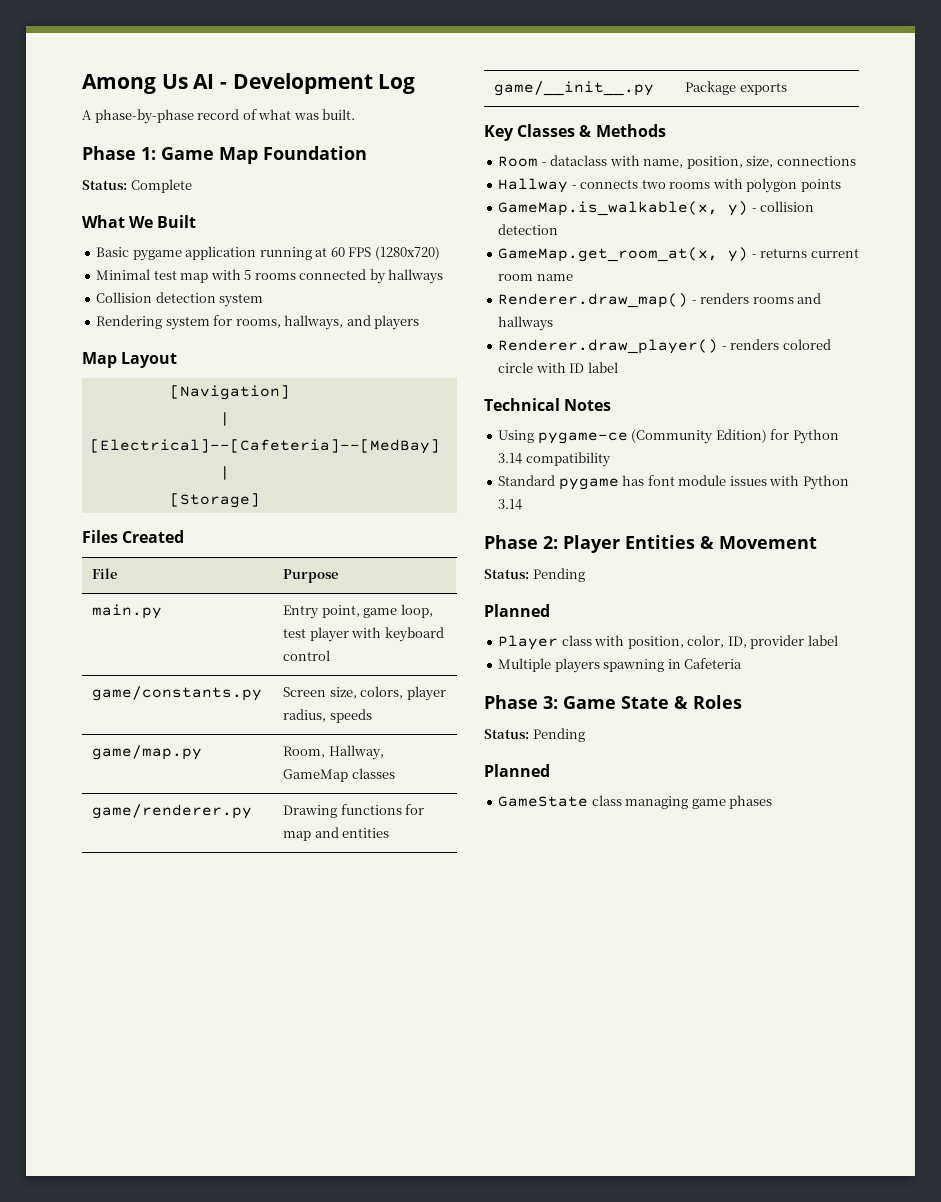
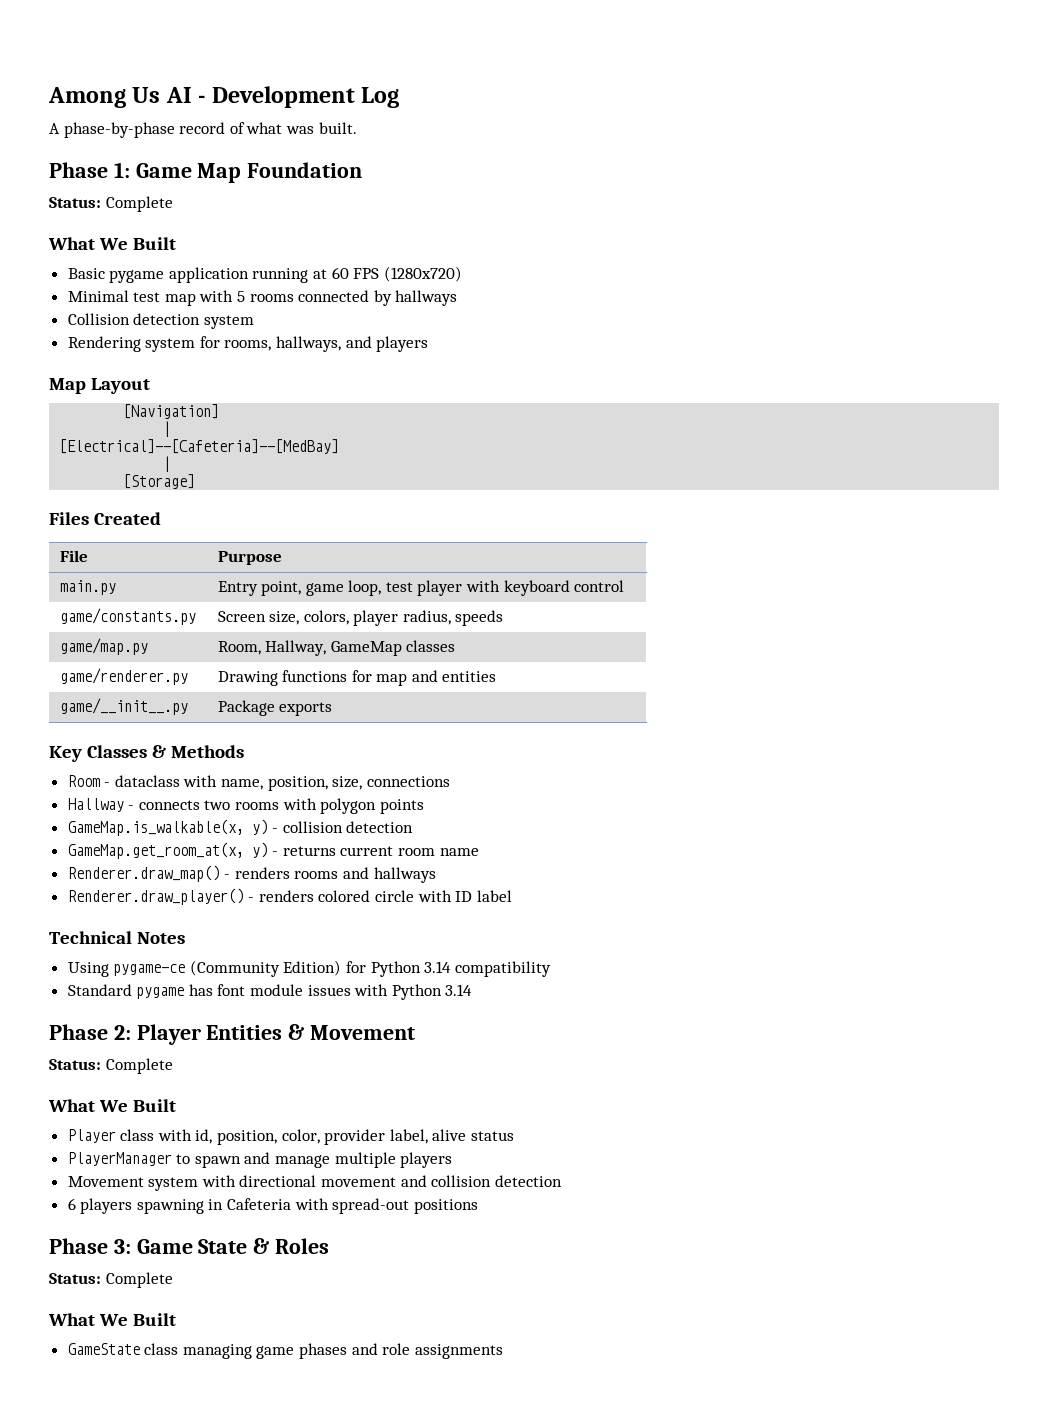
  Phase 2: Player Entities & Movement
- Status: Pending
- Planned
+ Status: Complete
+ What We Built
- Player class with position, color, ID, provider label
- Multiple players spawning in Cafeteria
+ Player class with id, position, color, provider label, alive status
+ PlayerManager to spawn and manage multiple players
+ Movement system with directional movement and collision detection
+ 6 players spawning in Cafeteria with spread-out positions
  Phase 3: Game State & Roles
- Status: Pending
- Planned
+ Status: Complete
+ What We Built
- GameState class managing game phases
+ GameState class managing game phases and role assignments

